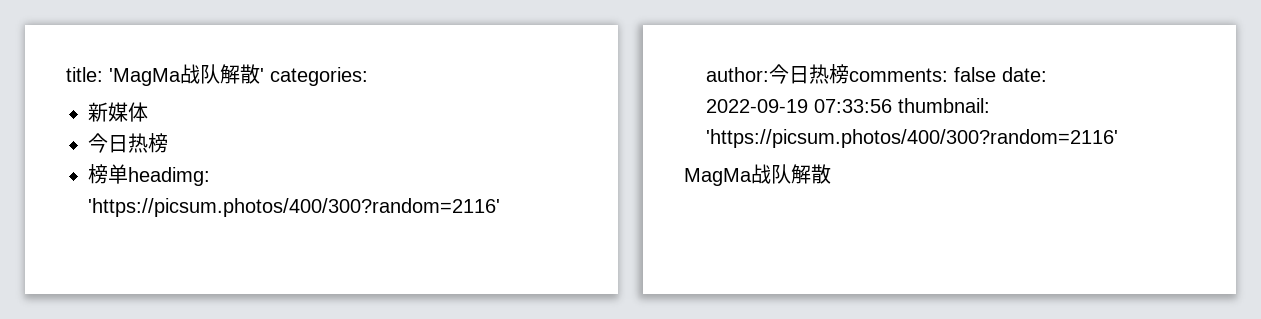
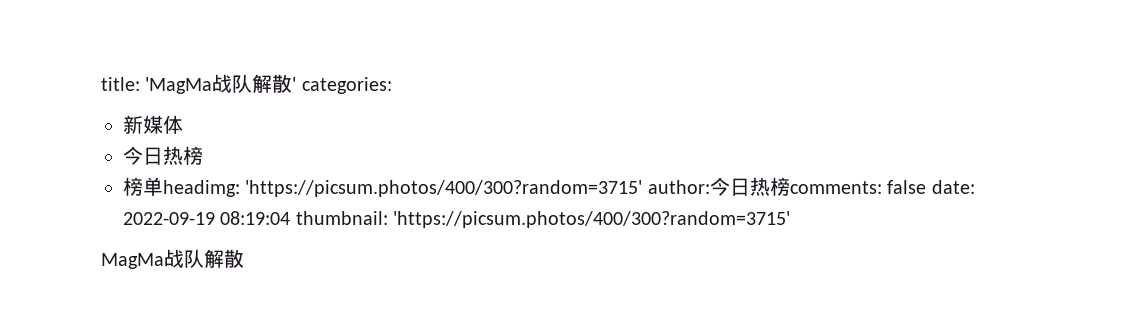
- 榜单headimg: 'https://picsum.photos/400/300?random=2116' author:今日热榜comments: false date: 2022-09-19 07:33:56 thumbnail: 'https://picsum.photos/400/300?random=2116'
+ 榜单headimg: 'https://picsum.photos/400/300?random=3715' author:今日热榜comments: false date: 2022-09-19 08:19:04 thumbnail: 'https://picsum.photos/400/300?random=3715'

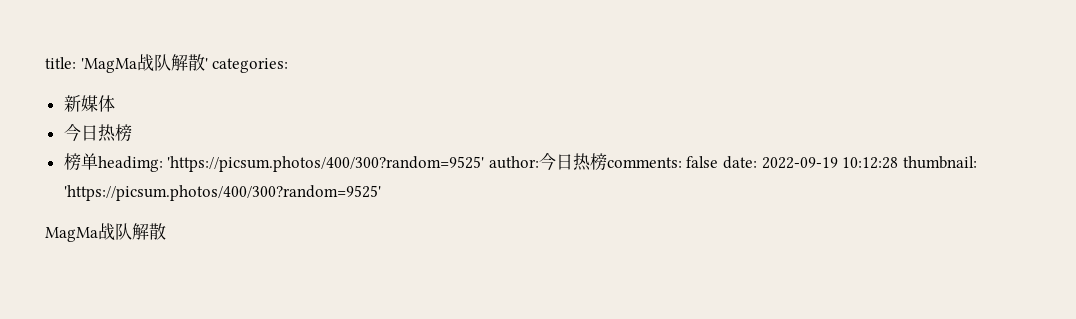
- 榜单headimg: 'https://picsum.photos/400/300?random=3715' author:今日热榜comments: false date: 2022-09-19 08:19:04 thumbnail: 'https://picsum.photos/400/300?random=3715'
+ 榜单headimg: 'https://picsum.photos/400/300?random=9525' author:今日热榜comments: false date: 2022-09-19 10:12:28 thumbnail: 'https://picsum.photos/400/300?random=9525'

